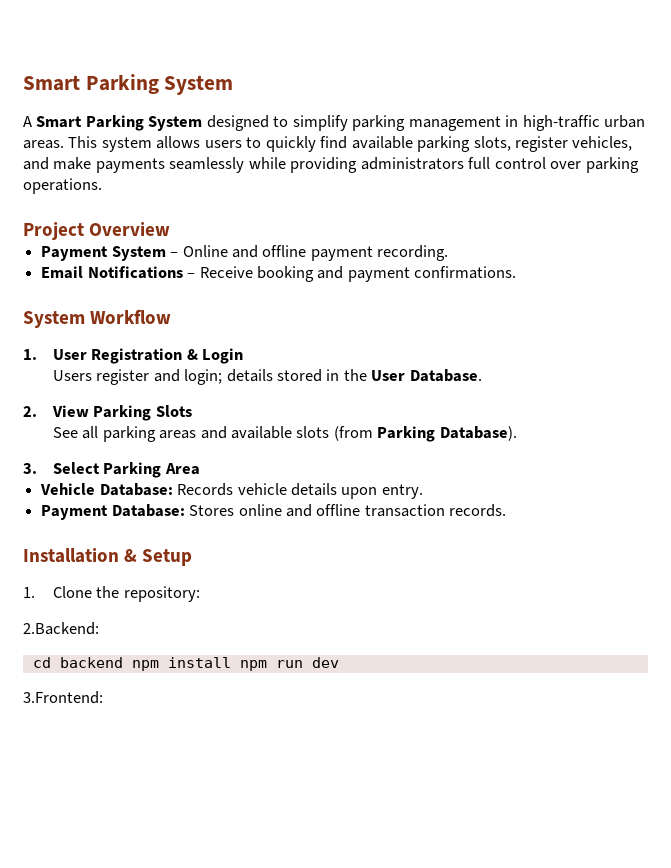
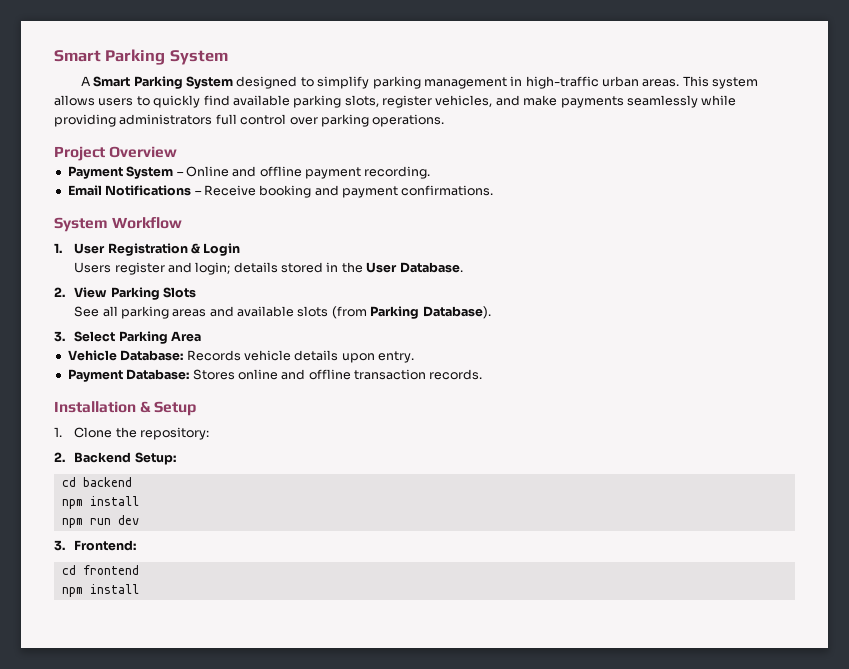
- 2.Backend:
+ 2. Backend Setup:
- cd backend npm install npm run dev
+ cd backend
+ npm install
+ npm run dev
- 3.Frontend:
+ 3. Frontend:
+ cd frontend
+ npm install

